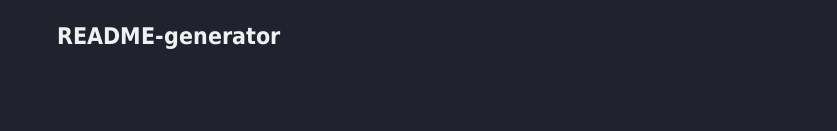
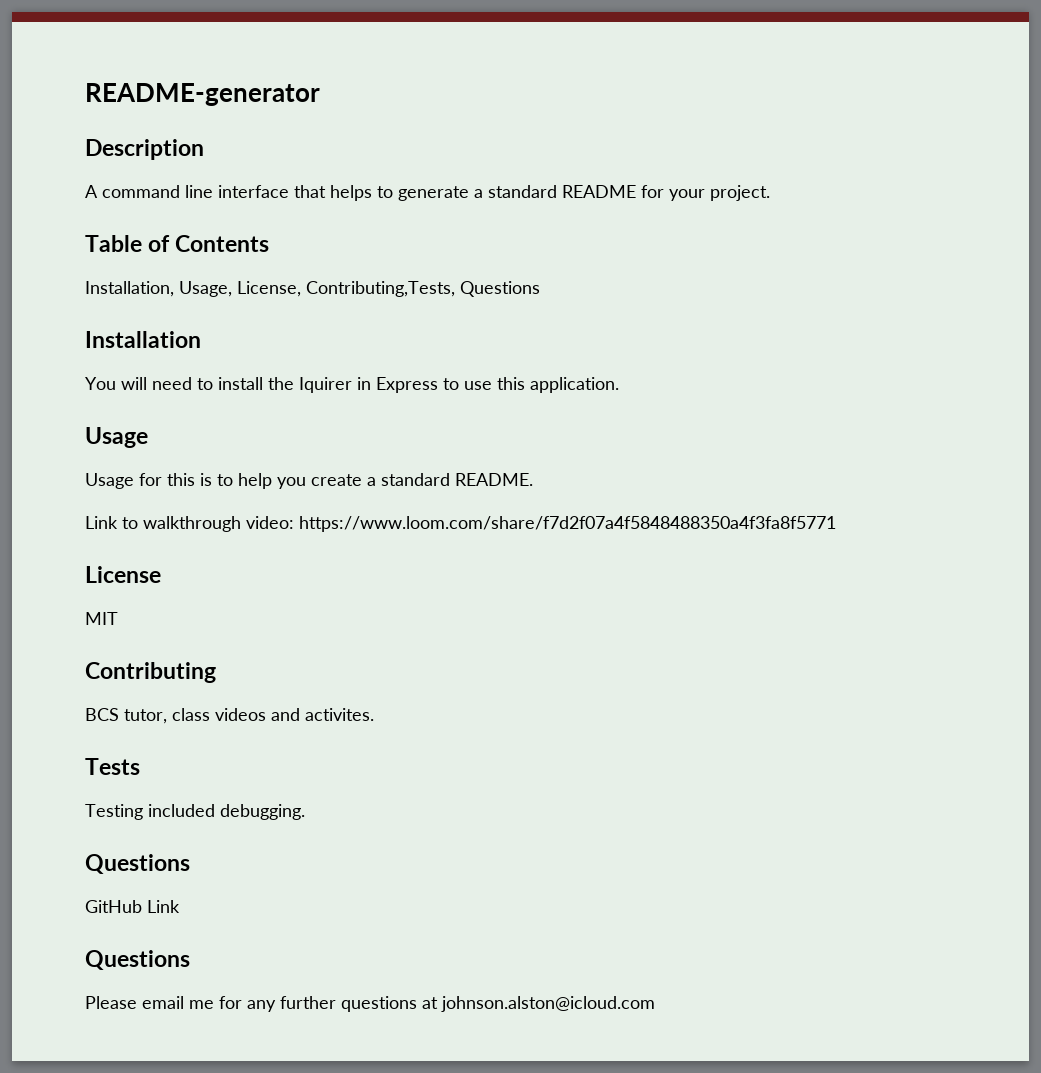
+ Description
+ A command line interface that helps to generate a standard README for your project.
+ Table of Contents
+ Installation, Usage, License, Contributing,Tests, Questions
+ Installation
+ You will need to install the Iquirer in Express to use this application.
+ Usage
+ Usage for this is to help you create a standard README.
+ Link to walkthrough video: https://www.loom.com/share/f7d2f07a4f5848488350a4f3fa8f5771
+ License
+ MIT
+ Contributing
+ BCS tutor, class videos and activites.
+ Tests
+ Testing included debugging.
+ Questions
+ GitHub Link
+ Questions
+ Please email me for any further questions at johnson.alston@icloud.com

